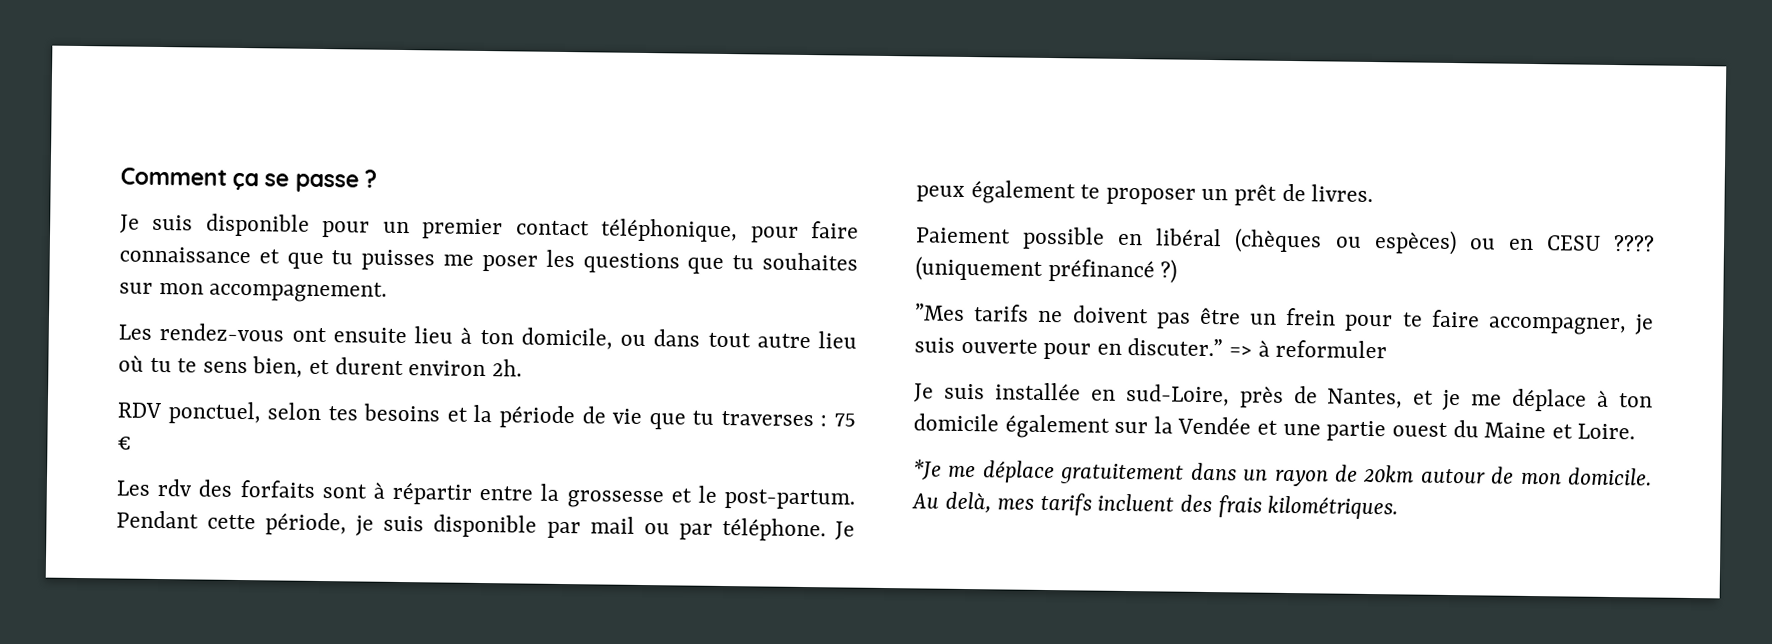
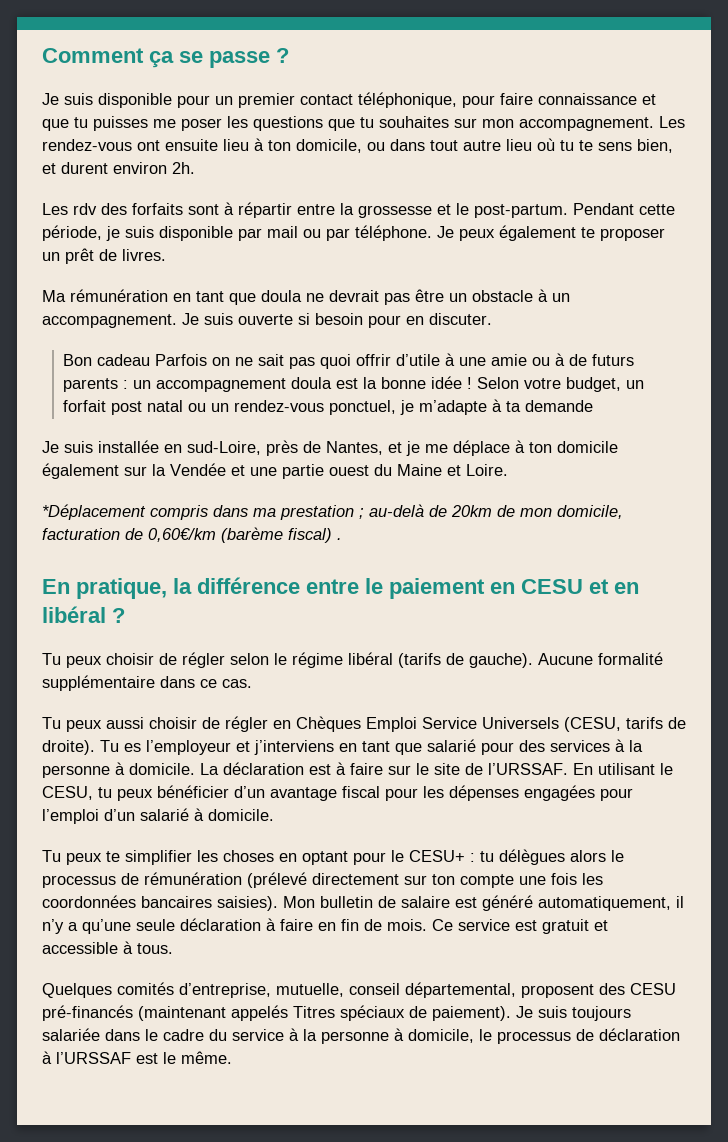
- Je suis disponible pour un premier contact téléphonique, pour faire connaissance et que tu puisses me poser les questions que tu souhaites sur mon accompagnement.
- Les rendez-vous ont ensuite lieu à ton domicile, ou dans tout autre lieu où tu te sens bien, et durent environ 2h.
+ Je suis disponible pour un premier contact téléphonique, pour faire connaissance et que tu puisses me poser les questions que tu souhaites sur mon accompagnement. Les rendez-vous ont ensuite lieu à ton domicile, ou dans tout autre lieu où tu te sens bien, et durent environ 2h.
- RDV ponctuel, selon tes besoins et la période de vie que tu traverses : 75 €
- Paiement possible en libéral (chèques ou espèces) ou en CESU ???? (uniquement préfinancé ?)
- ”Mes tarifs ne doivent pas être un frein pour te faire accompagner, je suis ouverte pour en discuter.” => à reformuler
+ Ma rémunération en tant que doula ne devrait pas être un obstacle à un accompagnement. Je suis ouverte si besoin pour en discuter.
+ Bon cadeau Parfois on ne sait pas quoi offrir d’utile à une amie ou à de futurs parents : un accompagnement doula est la bonne idée ! Selon votre budget, un forfait post natal ou un rendez-vous ponctuel, je m’adapte à ta demande
- *Je me déplace gratuitement dans un rayon de 20km autour de mon domicile. Au delà, mes tarifs incluent des frais kilométriques.
+ *Déplacement compris dans ma prestation ; au-delà de 20km de mon domicile, facturation de 0,60€/km (barème fiscal) .
+ En pratique, la différence entre le paiement en CESU et en libéral ?
+ Tu peux choisir de régler selon le régime libéral (tarifs de gauche). Aucune formalité supplémentaire dans ce cas.
+ Tu peux aussi choisir de régler en Chèques Emploi Service Universels (CESU, tarifs de droite). Tu es l’employeur et j’interviens en tant que salarié pour des services à la personne à domicile. La déclaration est à faire sur le site de l’URSSAF. En utilisant le CESU, tu peux bénéficier d’un avantage fiscal pour les dépenses engagées pour l’emploi d’un salarié à domicile.
+ Tu peux te simplifier les choses en optant pour le CESU+ : tu délègues alors le processus de rémunération (prélevé directement sur ton compte une fois les coordonnées bancaires saisies). Mon bulletin de salaire est généré automatiquement, il n’y a qu’une seule déclaration à faire en fin de mois. Ce service est gratuit et accessible à tous.
+ Quelques comités d’entreprise, mutuelle, conseil départemental, proposent des CESU pré-financés (maintenant appelés Titres spéciaux de paiement). Je suis toujours salariée dans le cadre du service à la personne à domicile, le processus de déclaration à l’URSSAF est le même.

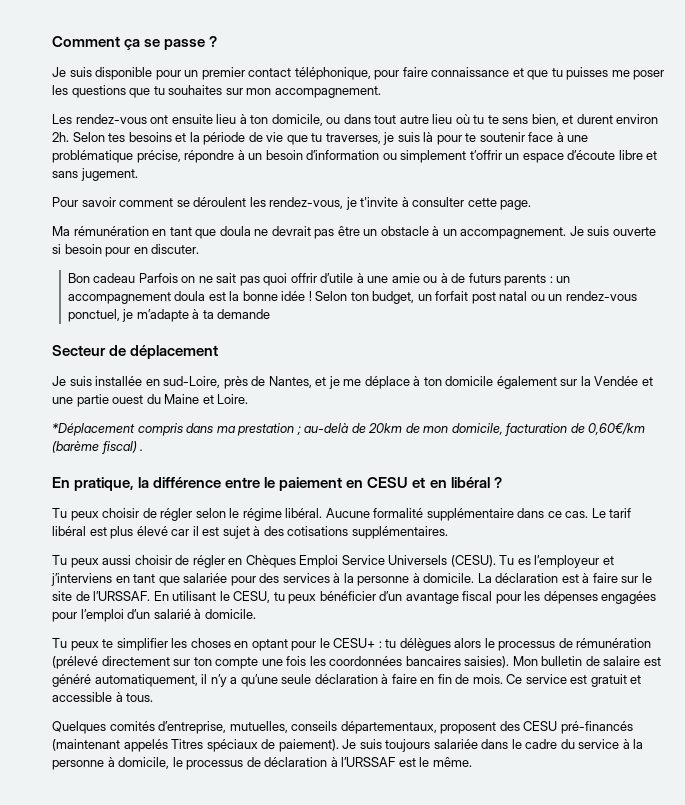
- Je suis disponible pour un premier contact téléphonique, pour faire connaissance et que tu puisses me poser les questions que tu souhaites sur mon accompagnement. Les rendez-vous ont ensuite lieu à ton domicile, ou dans tout autre lieu où tu te sens bien, et durent environ 2h.
- Les rdv des forfaits sont à répartir entre la grossesse et le post-partum. Pendant cette période, je suis disponible par mail ou par téléphone. Je peux également te proposer un prêt de livres.
+ Je suis disponible pour un premier contact téléphonique, pour faire connaissance et que tu puisses me poser les questions que tu souhaites sur mon accompagnement.
+ Les rendez-vous ont ensuite lieu à ton domicile, ou dans tout autre lieu où tu te sens bien, et durent environ 2h. Selon tes besoins et la période de vie que tu traverses, je suis là pour te soutenir face à une problématique précise, répondre à un besoin d’information ou simplement t’offrir un espace d’écoute libre et sans jugement.
+ Pour savoir comment se déroulent les rendez-vous, je t'invite à consulter cette page.
- Selon votre budget, un forfait post natal ou un rendez-vous ponctuel, je m’adapte à ta demande
+ Selon ton budget, un forfait post natal ou un rendez-vous ponctuel, je m’adapte à ta demande
+ Secteur de déplacement
- Tu peux choisir de régler selon le régime libéral (tarifs de gauche).
+ Tu peux choisir de régler selon le régime libéral.
+ Le tarif libéral est plus élevé car il est sujet à des cotisations supplémentaires.
- Tu peux aussi choisir de régler en Chèques Emploi Service Universels (CESU, tarifs de droite).
+ Tu peux aussi choisir de régler en Chèques Emploi Service Universels (CESU).
- Tu es l’employeur et j’interviens en tant que salarié pour des services à la personne à domicile.
+ Tu es l’employeur et j’interviens en tant que salariée pour des services à la personne à domicile.
- Quelques comités d’entreprise, mutuelle, conseil départemental, proposent des CESU pré-financés (maintenant appelés Titres spéciaux de paiement).
+ Quelques comités d’entreprise, mutuelles, conseils départementaux, proposent des CESU pré-financés (maintenant appelés Titres spéciaux de paiement).

